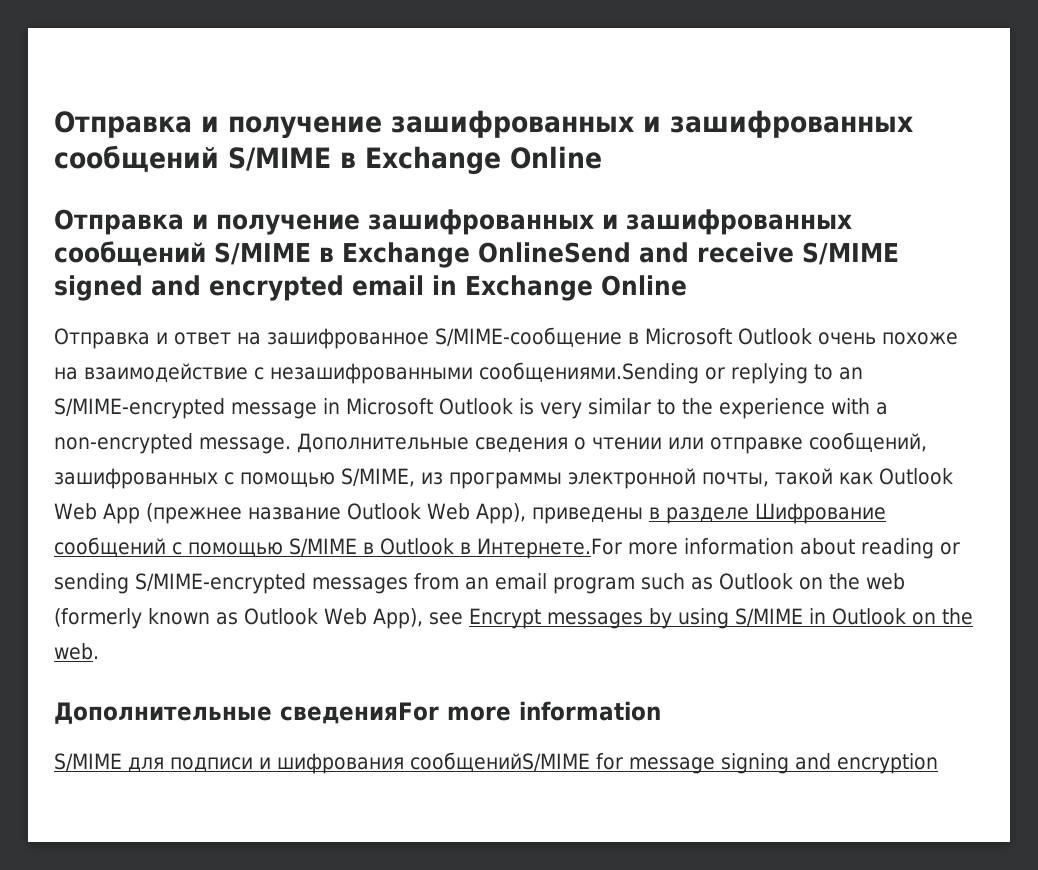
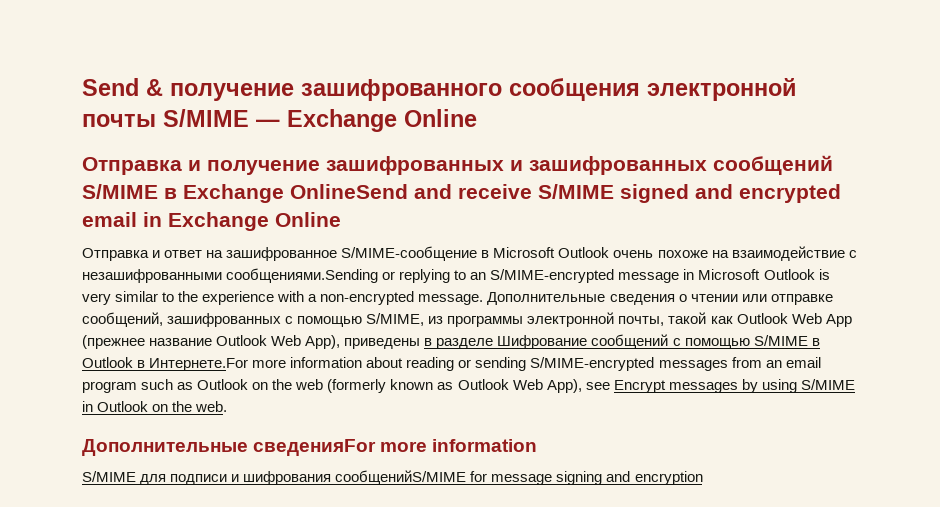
- Отправка и получение зашифрованных и зашифрованных сообщений S/MIME в Exchange Online
+ Send & получение зашифрованного сообщения электронной почты S/MIME — Exchange Online

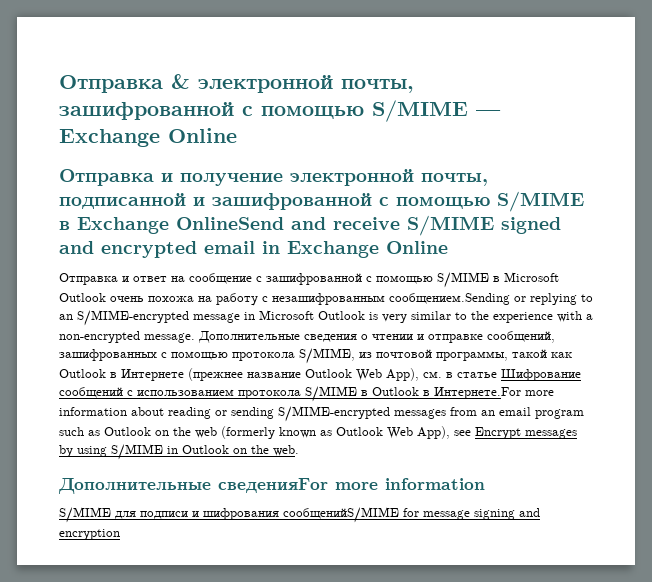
- Send & получение зашифрованного сообщения электронной почты S/MIME — Exchange Online
+ Отправка & электронной почты, зашифрованной с помощью S/MIME — Exchange Online
- Отправка и получение зашифрованных и зашифрованных сообщений S/MIME в Exchange OnlineSend and receive S/MIME signed and encrypted email in Exchange Online
+ Отправка и получение электронной почты, подписанной и зашифрованной с помощью S/MIME в Exchange OnlineSend and receive S/MIME signed and encrypted email in Exchange Online
- Отправка и ответ на зашифрованное S/MIME-сообщение в Microsoft Outlook очень похоже на взаимодействие с незашифрованными сообщениями.Sending or replying to an S/MIME-encrypted message in Microsoft Outlook is very similar to the experience with a non-encrypted message.
+ Отправка и ответ на сообщение с зашифрованной с помощью S/MIME в Microsoft Outlook очень похожа на работу с незашифрованным сообщением.Sending or replying to an S/MIME-encrypted message in Microsoft Outlook is very similar to the experience with a non-encrypted message.
- Дополнительные сведения о чтении или отправке сообщений, зашифрованных с помощью S/MIME, из программы электронной почты, такой как Outlook Web App (прежнее название Outlook Web App), приведены в разделе Шифрование сообщений с помощью S/MIME в Outlook в Интернете.For more information about reading or sending S/MIME-encrypted messages from an email program such as Outlook on the web (formerly known as Outlook Web App), see Encrypt messages by using S/MIME in Outlook on the web.
+ Дополнительные сведения о чтении и отправке сообщений, зашифрованных с помощью протокола S/MIME, из почтовой программы, такой как Outlook в Интернете (прежнее название Outlook Web App), см. в статье Шифрование сообщений с использованием протокола S/MIME в Outlook в Интернете.For more information about reading or sending S/MIME-encrypted messages from an email program such as Outlook on the web (formerly known as Outlook Web App), see Encrypt messages by using S/MIME in Outlook on the web.

